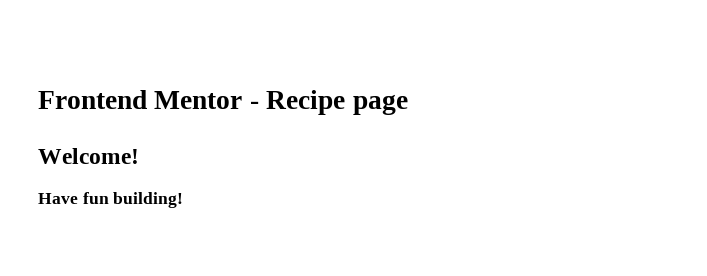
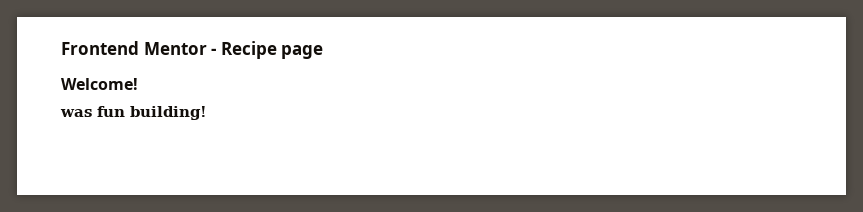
- Have fun building!
+ was fun building!

